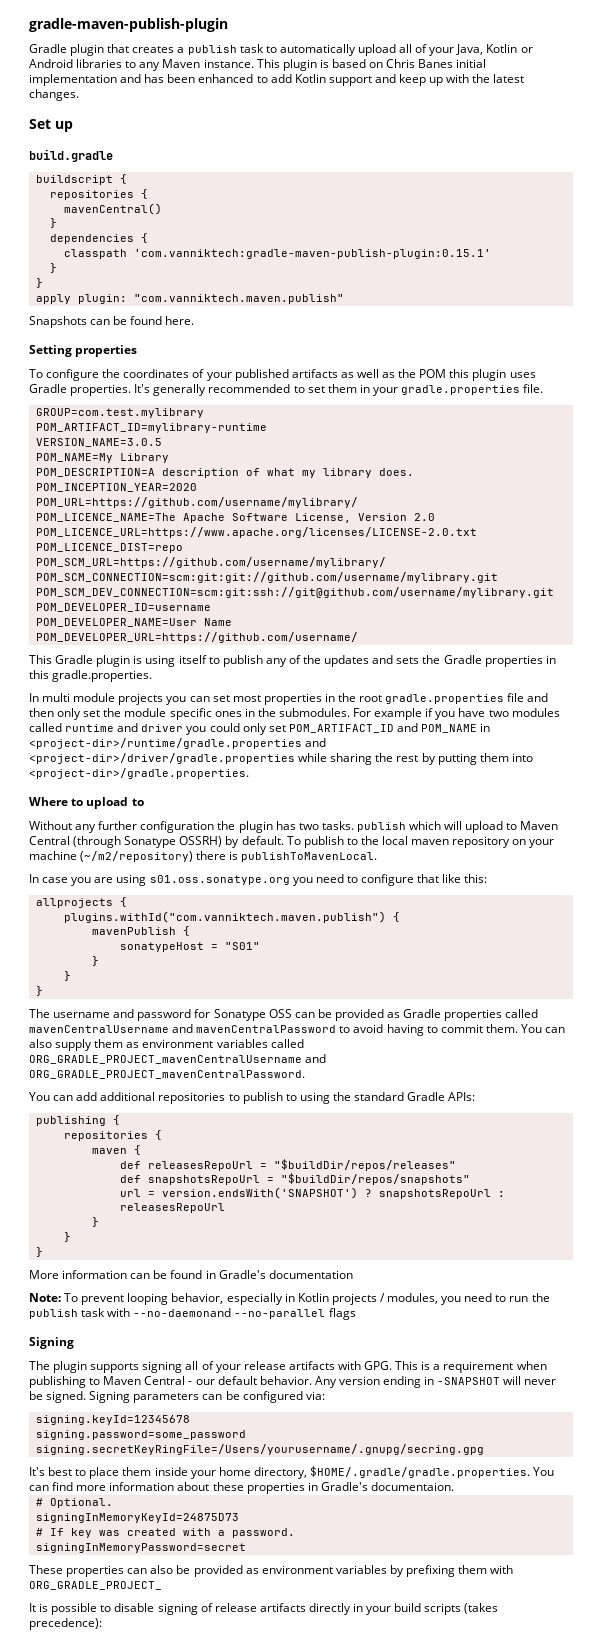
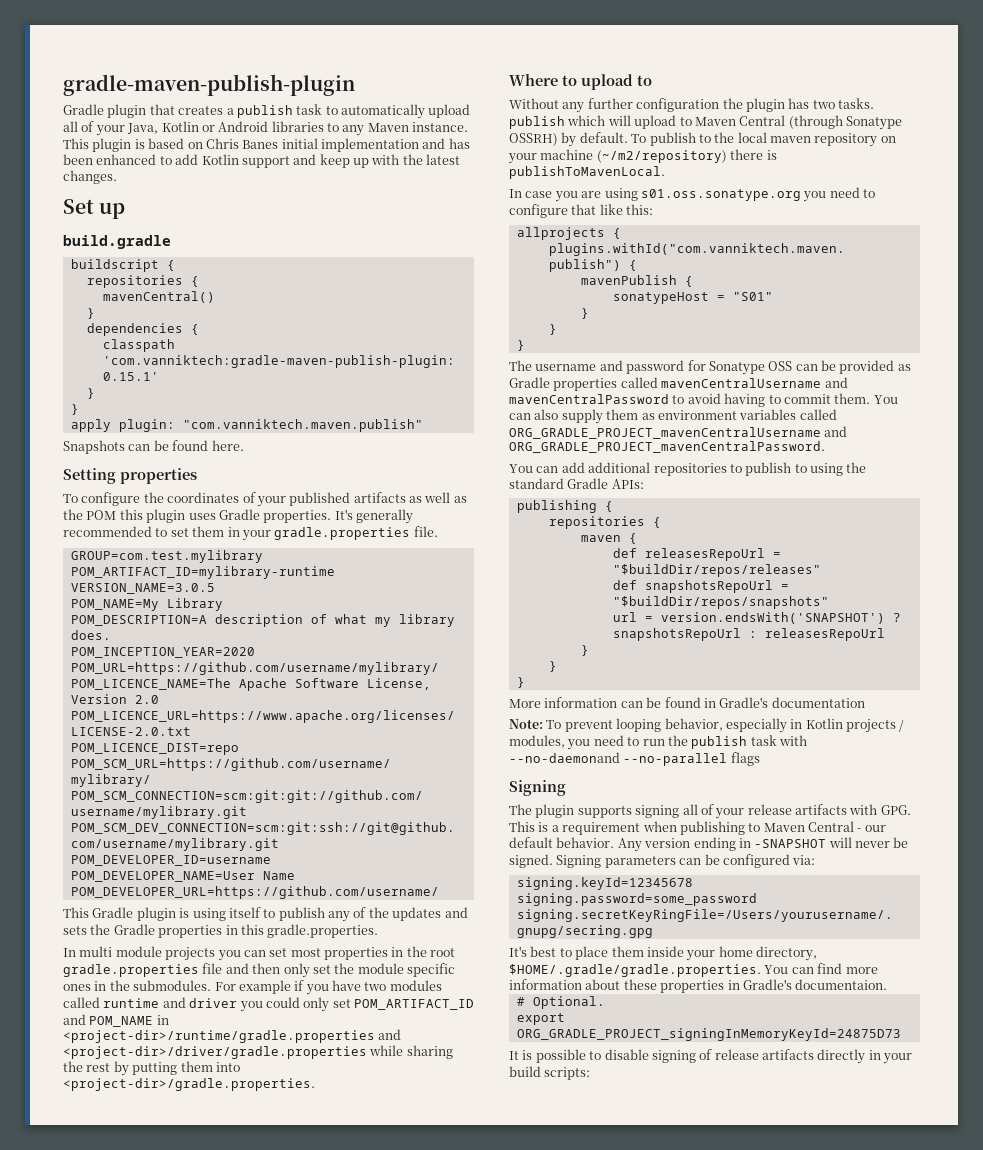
- signingInMemoryKeyId=24875D73
- # If key was created with a password.
- signingInMemoryPassword=secret
- These properties can also be provided as environment variables by prefixing them with ORG_GRADLE_PROJECT_
+ export ORG_GRADLE_PROJECT_signingInMemoryKeyId=24875D73
- It is possible to disable signing of release artifacts directly in your build scripts (takes precedence):
+ It is possible to disable signing of release artifacts directly in your build scripts:

